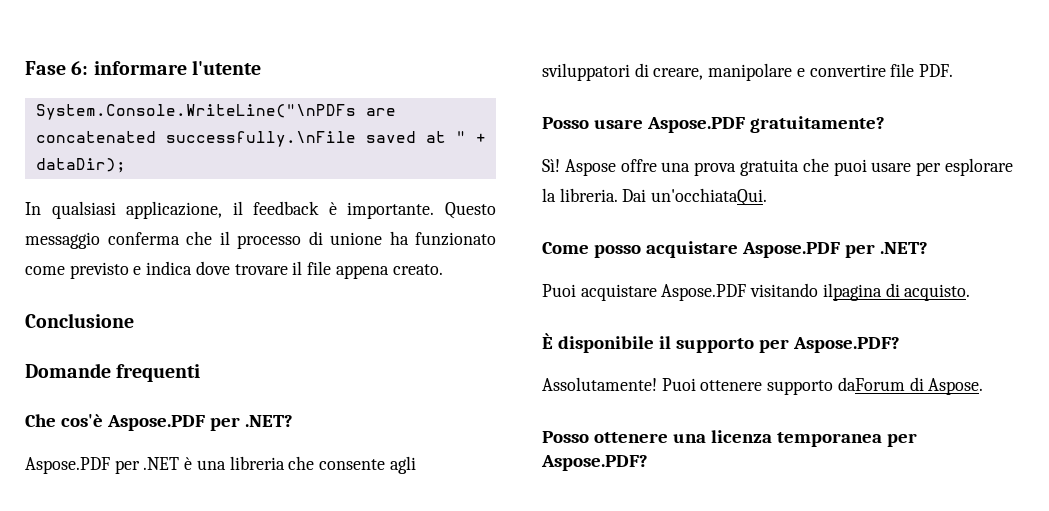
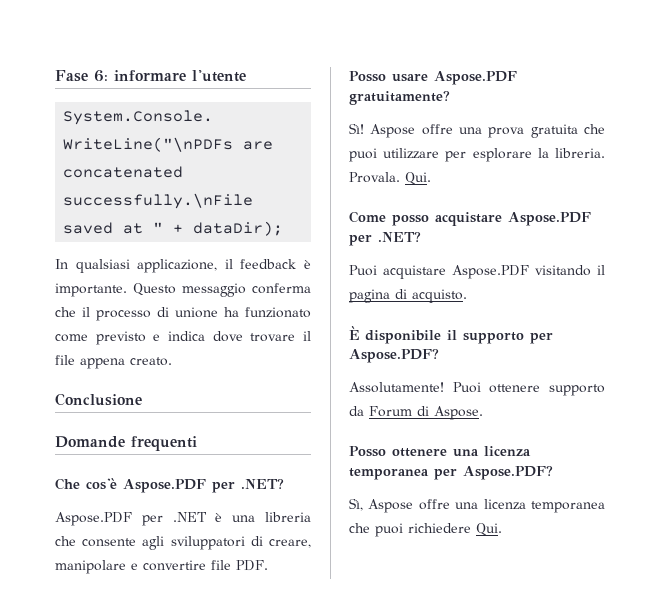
- Aspose offre una prova gratuita che puoi usare per esplorare la libreria.
+ Aspose offre una prova gratuita che puoi utilizzare per esplorare la libreria.
- Dai un'occhiataQui.
+ Provala. Qui.
- Puoi acquistare Aspose.PDF visitando ilpagina di acquisto.
+ Puoi acquistare Aspose.PDF visitando il pagina di acquisto.
- Puoi ottenere supporto daForum di Aspose.
+ Puoi ottenere supporto da Forum di Aspose.
+ Sì, Aspose offre una licenza temporanea che puoi richiedere Qui.

